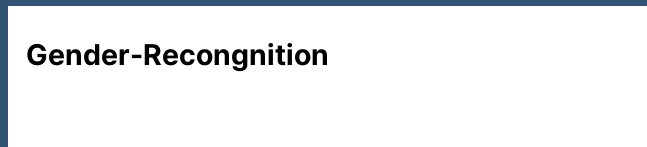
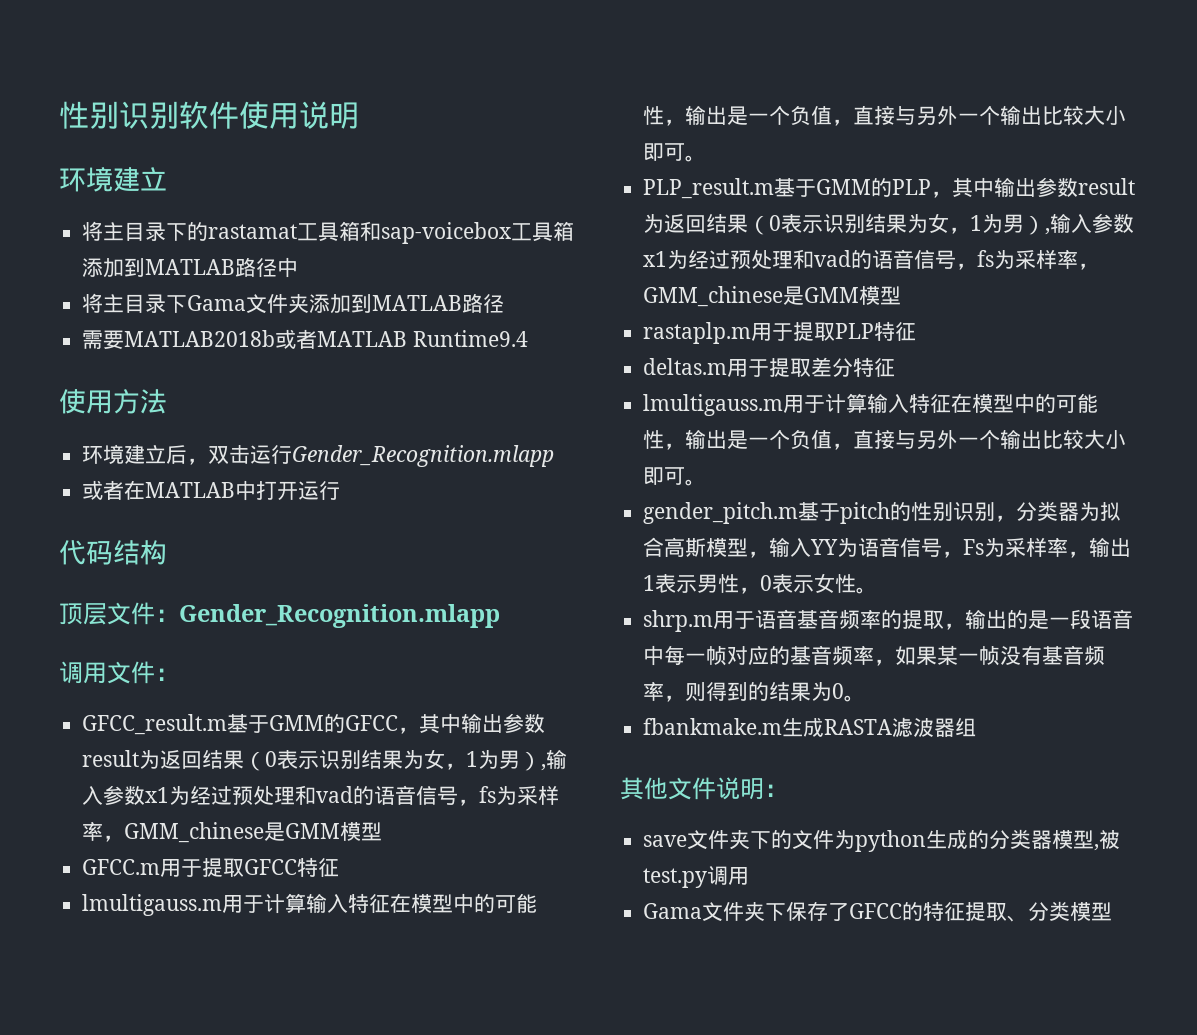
- Gender-Recongnition
+ 性别识别软件使用说明
+ 环境建立
+ 将主目录下的rastamat工具箱和sap-voicebox工具箱添加到MATLAB路径中
+ 将主目录下Gama文件夹添加到MATLAB路径
+ 需要MATLAB2018b或者MATLAB Runtime9.4
+ 使用方法
+ 环境建立后，双击运行Gender_Recognition.mlapp
+ 或者在MATLAB中打开运行
+ 代码结构
+ 顶层文件：Gender_Recognition.mlapp
+ 调用文件：
+ GFCC_result.m基于GMM的GFCC，其中输出参数result为返回结果（0表示识别结果为女，1为男）,输入参数x1为经过预处理和vad的语音信号，fs为采样率，GMM_chinese是GMM模型
+ GFCC.m用于提取GFCC特征
+ lmultigauss.m用于计算输入特征在模型中的可能性，输出是一个负值，直接与另外一个输出比较大小即可。
+ PLP_result.m基于GMM的PLP，其中输出参数result为返回结果（0表示识别结果为女，1为男）,输入参数x1为经过预处理和vad的语音信号，fs为采样率，GMM_chinese是GMM模型
+ rastaplp.m用于提取PLP特征
+ deltas.m用于提取差分特征
+ lmultigauss.m用于计算输入特征在模型中的可能性，输出是一个负值，直接与另外一个输出比较大小即可。
+ gender_pitch.m基于pitch的性别识别，分类器为拟合高斯模型，输入YY为语音信号，Fs为采样率，输出1表示男性，0表示女性。
+ shrp.m用于语音基音频率的提取，输出的是一段语音中每一帧对应的基音频率，如果某一帧没有基音频率，则得到的结果为0。
+ fbankmake.m生成RASTA滤波器组
+ 其他文件说明：
+ save文件夹下的文件为python生成的分类器模型,被test.py调用
+ Gama文件夹下保存了GFCC的特征提取、分类模型

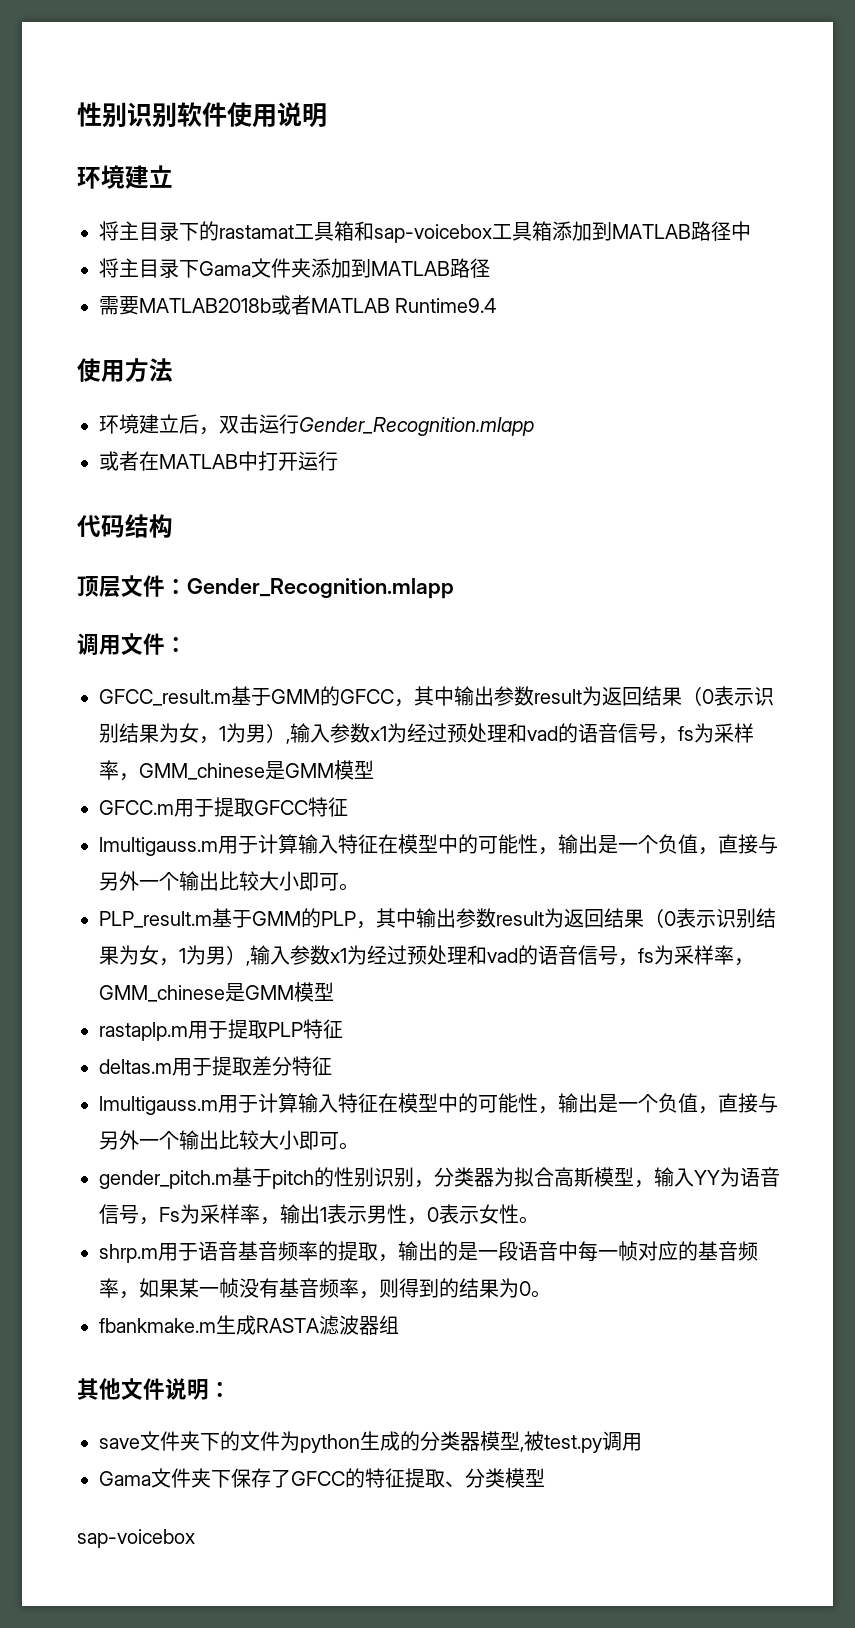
  Gama文件夹下保存了GFCC的特征提取、分类模型
+ sap-voicebox

